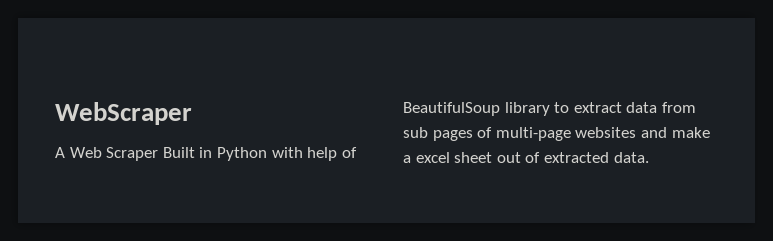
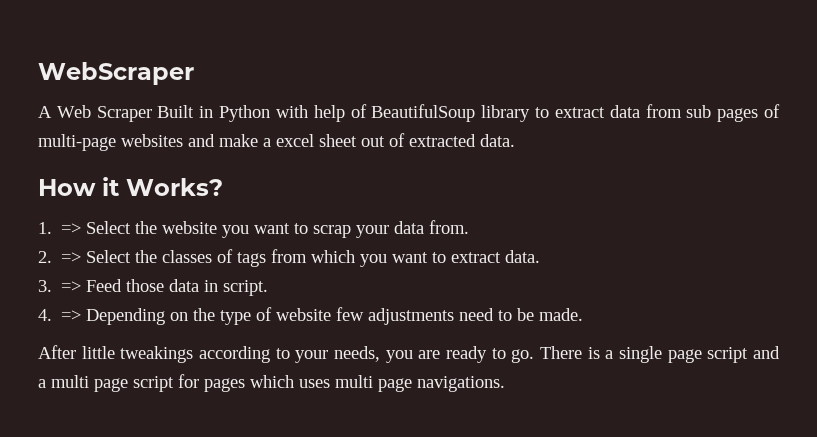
+ How it Works?
+ 1. => Select the website you want to scrap your data from.
+ 2. => Select the classes of tags from which you want to extract data.
+ 3. => Feed those data in script.
+ 4. => Depending on the type of website few adjustments need to be made.
+ After little tweakings according to your needs, you are ready to go. There is a single page script and a multi page script for pages which uses multi page navigations.

